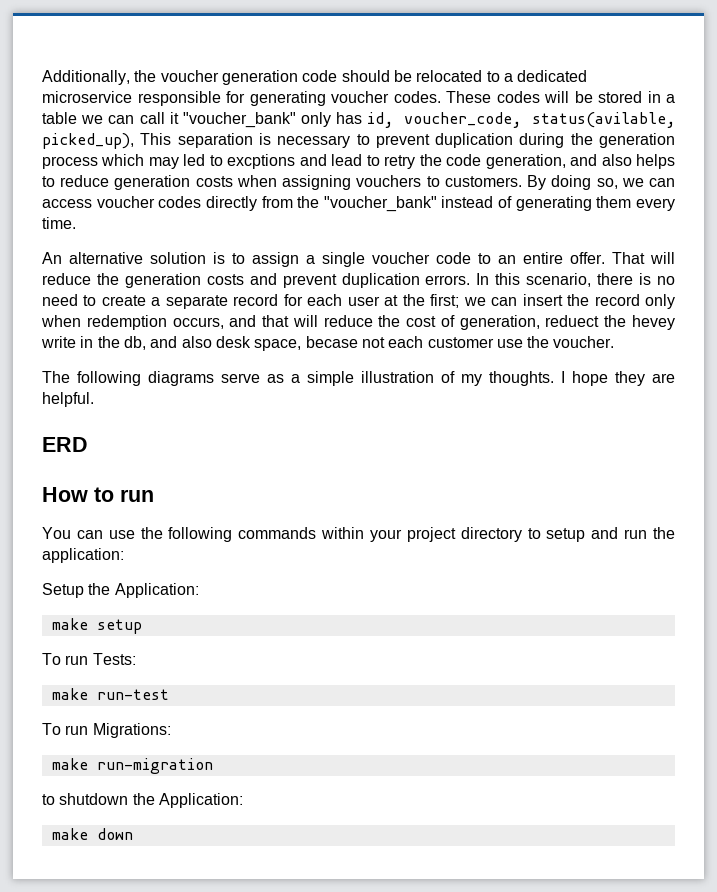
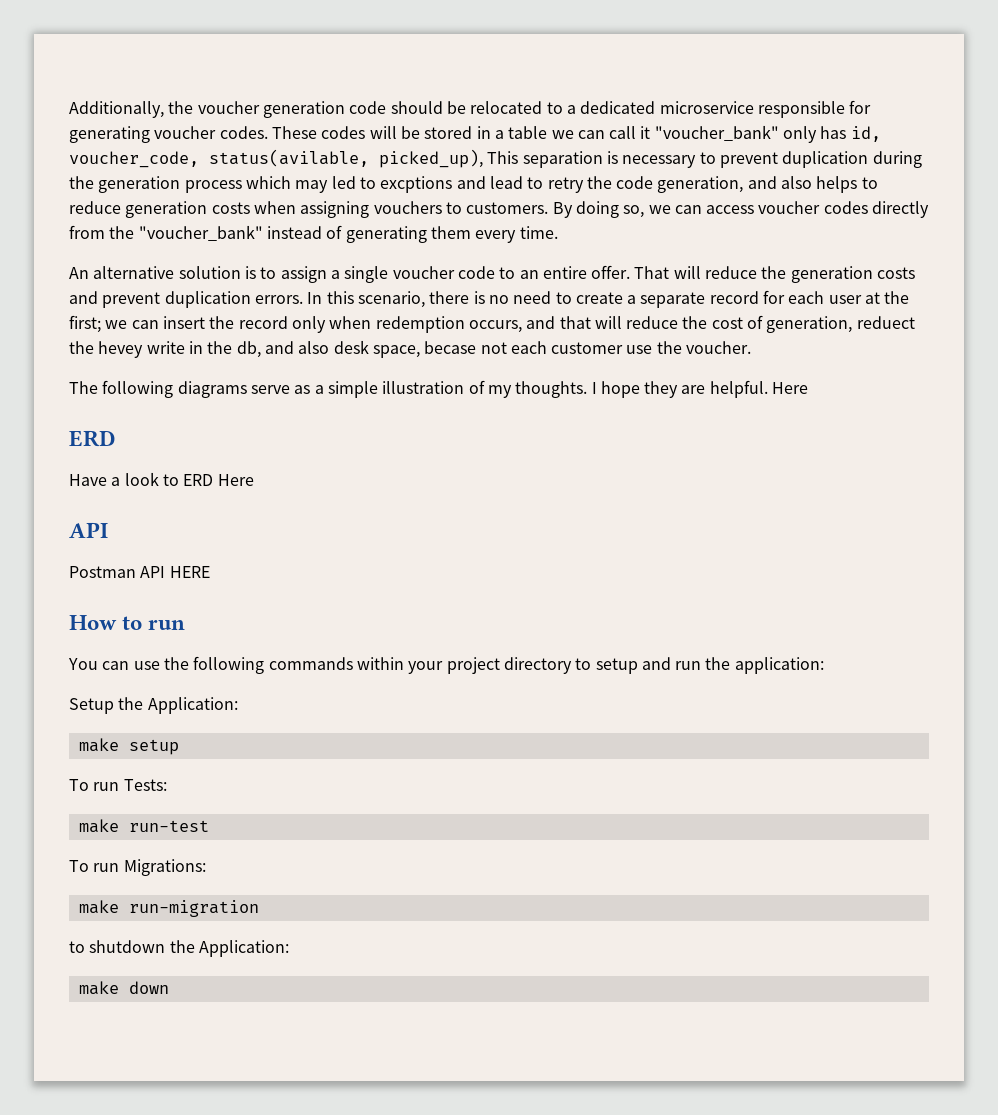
- I hope they are helpful.
+ I hope they are helpful. Here
  ERD
+ Have a look to ERD Here
+ API
+ Postman API HERE

